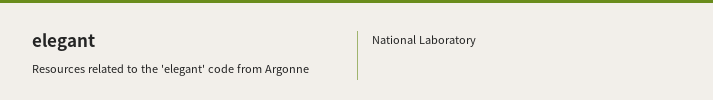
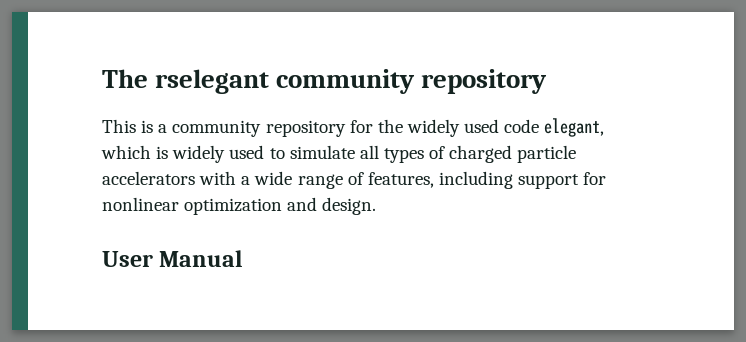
- elegant
- Resources related to the 'elegant' code from Argonne National Laboratory
+ The rselegant community repository
+ This is a community repository for the widely used code elegant, which is widely used to simulate all types of charged particle accelerators with a wide range of features, including support for nonlinear optimization and design.
+ User Manual

